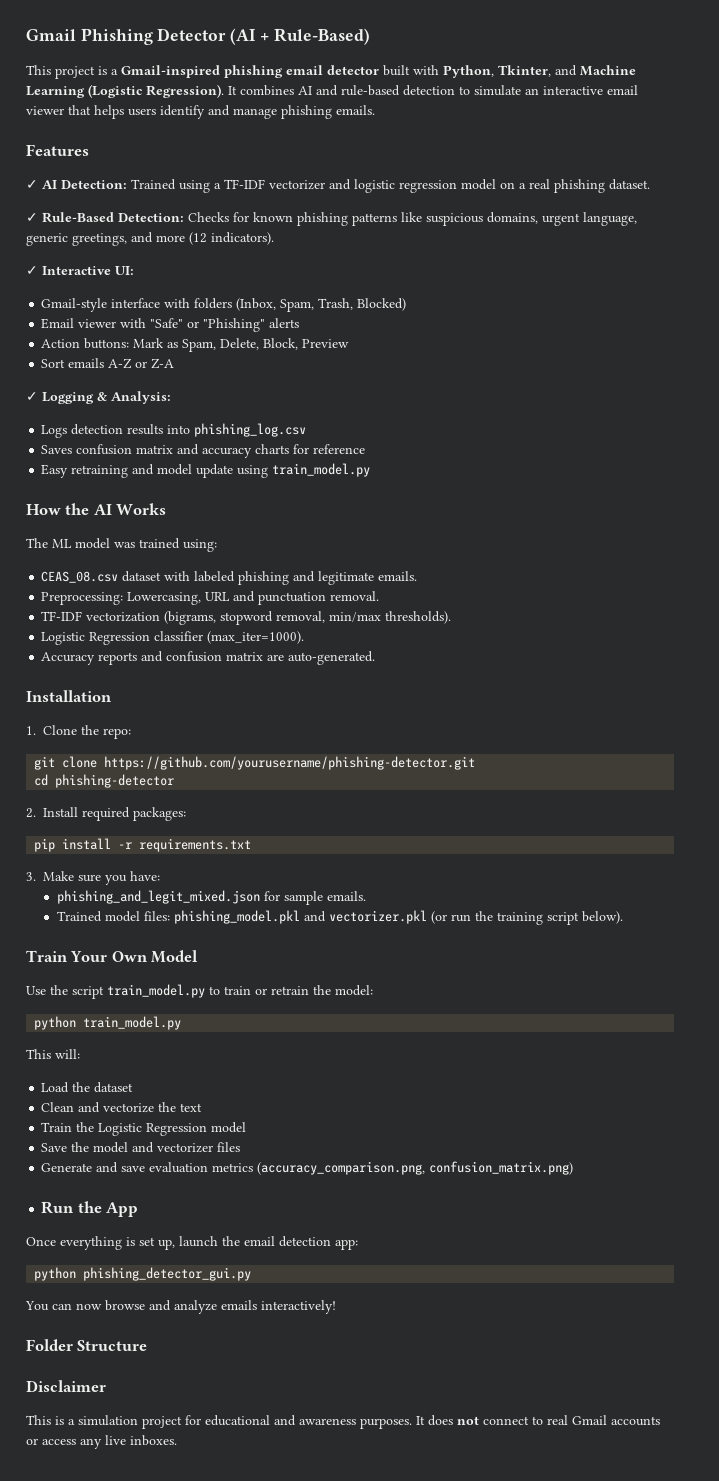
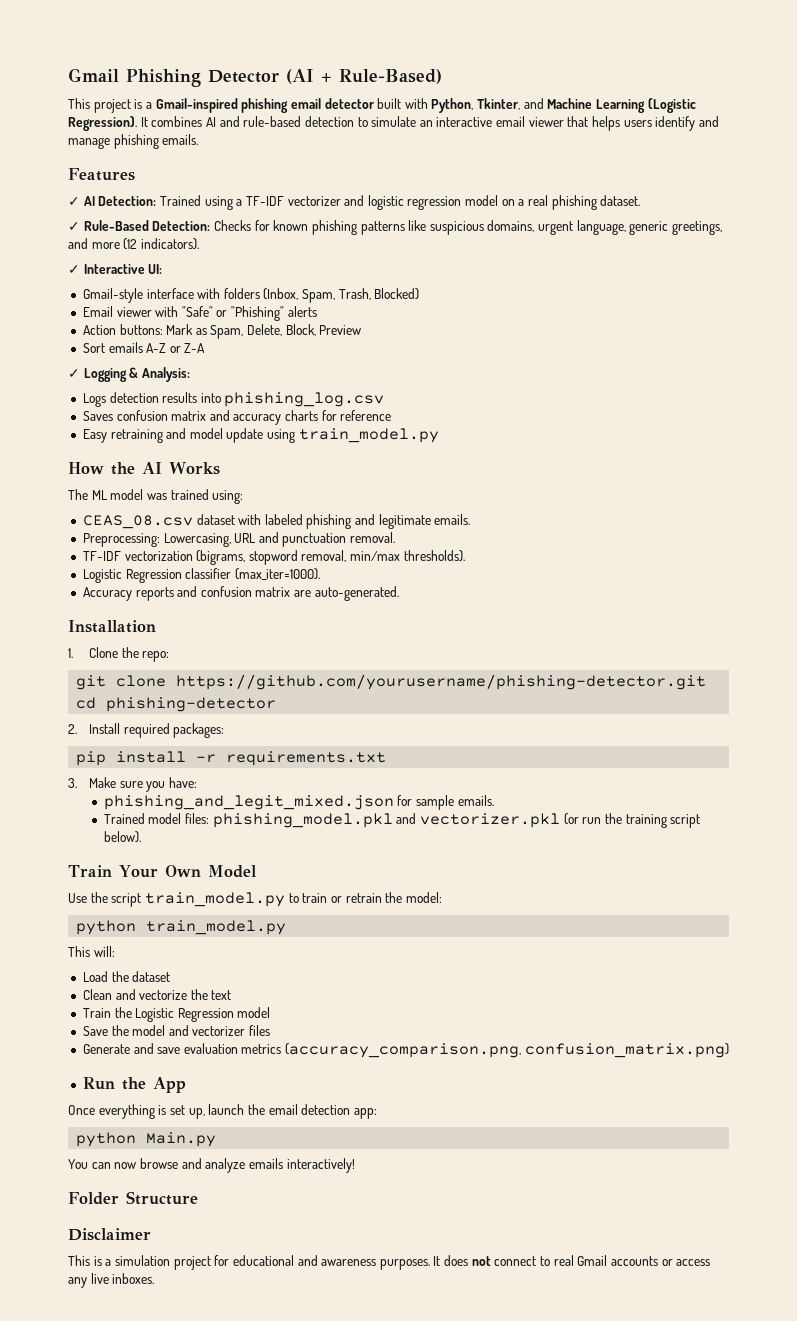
- python phishing_detector_gui.py
+ python Main.py

